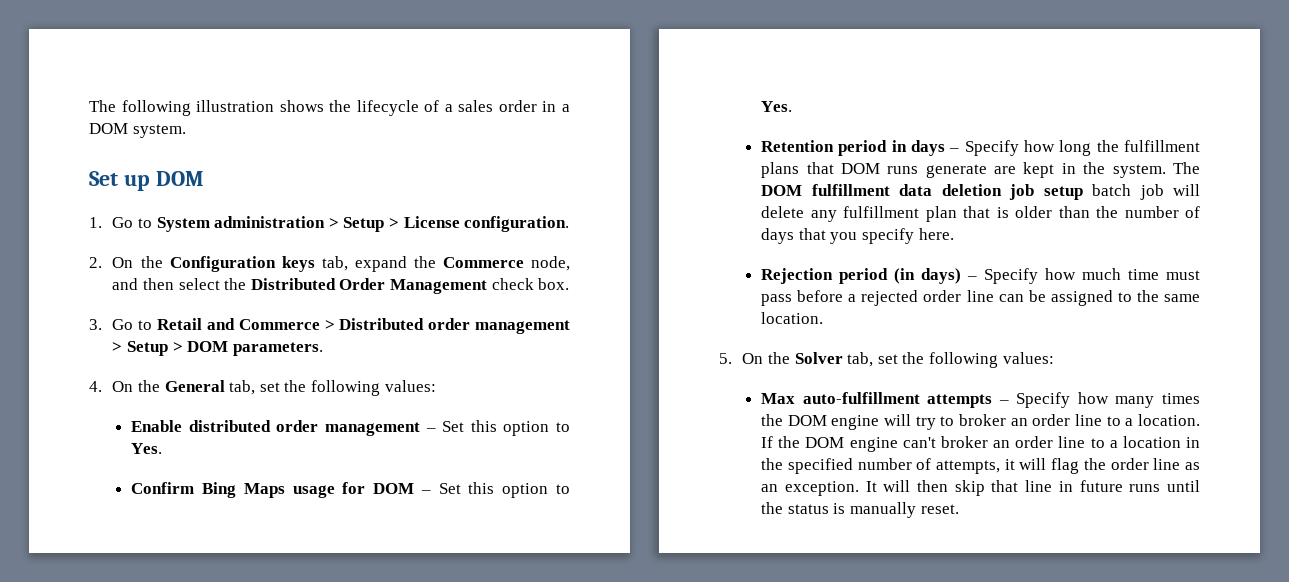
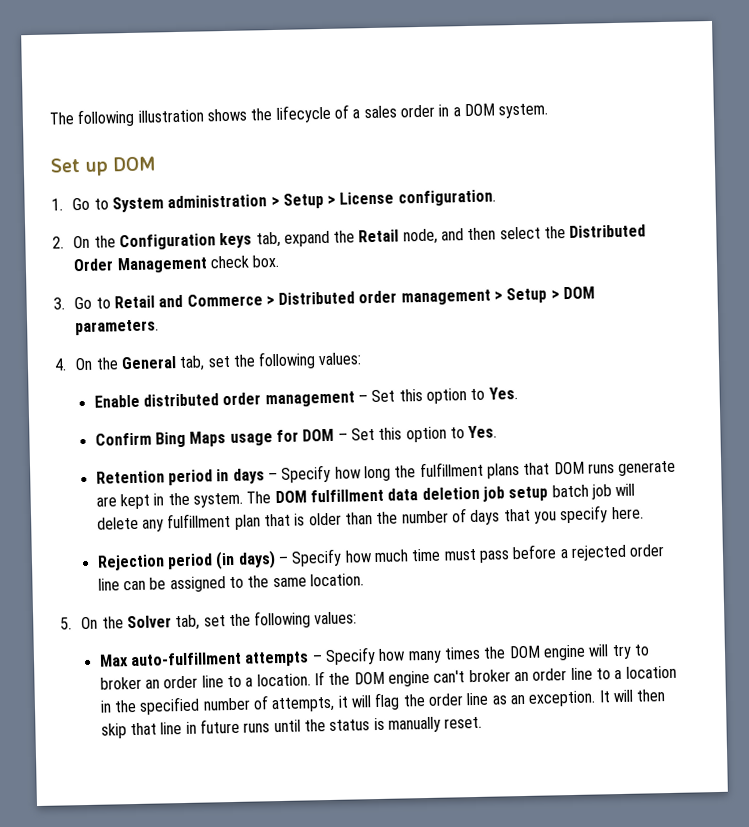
- 2. On the Configuration keys tab, expand the Commerce node, and then select the Distributed Order Management check box.
+ 2. On the Configuration keys tab, expand the Retail node, and then select the Distributed Order Management check box.

